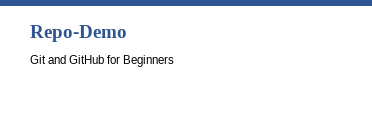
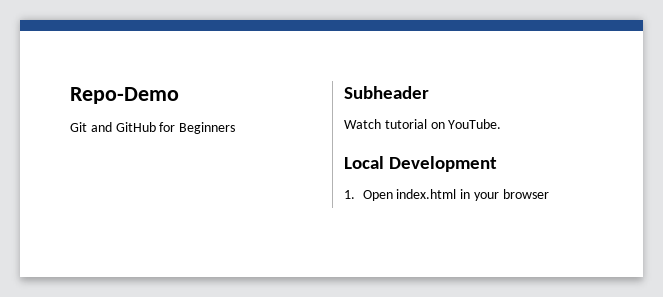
+ Subheader
+ Watch tutorial on YouTube.
+ Local Development
+ 1. Open index.html in your browser

